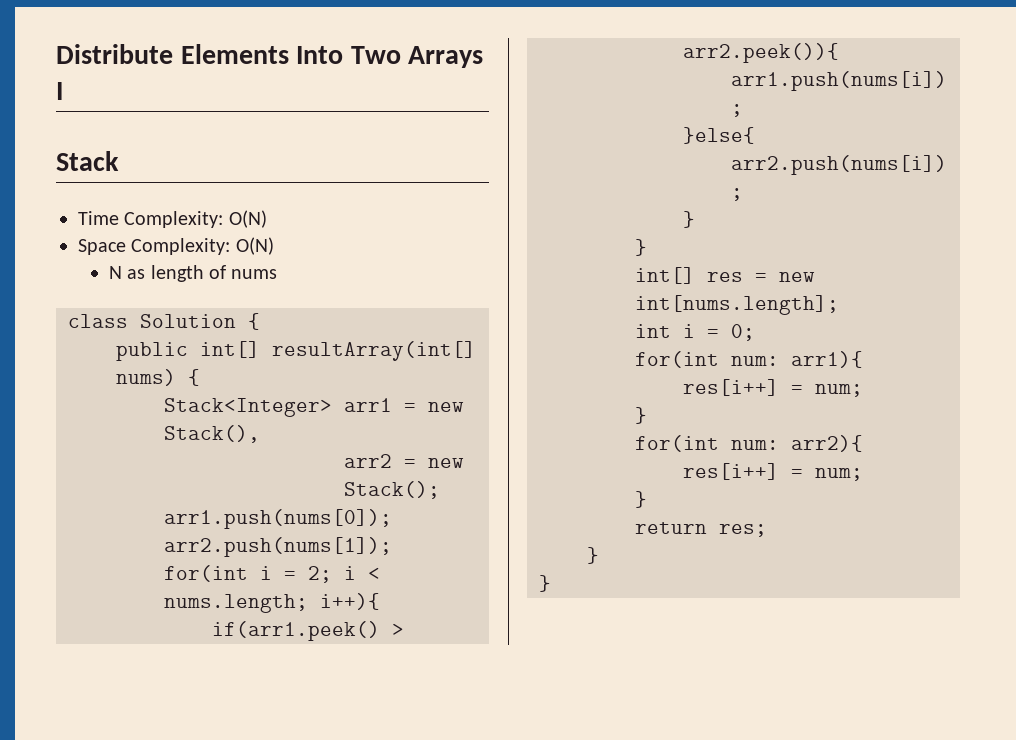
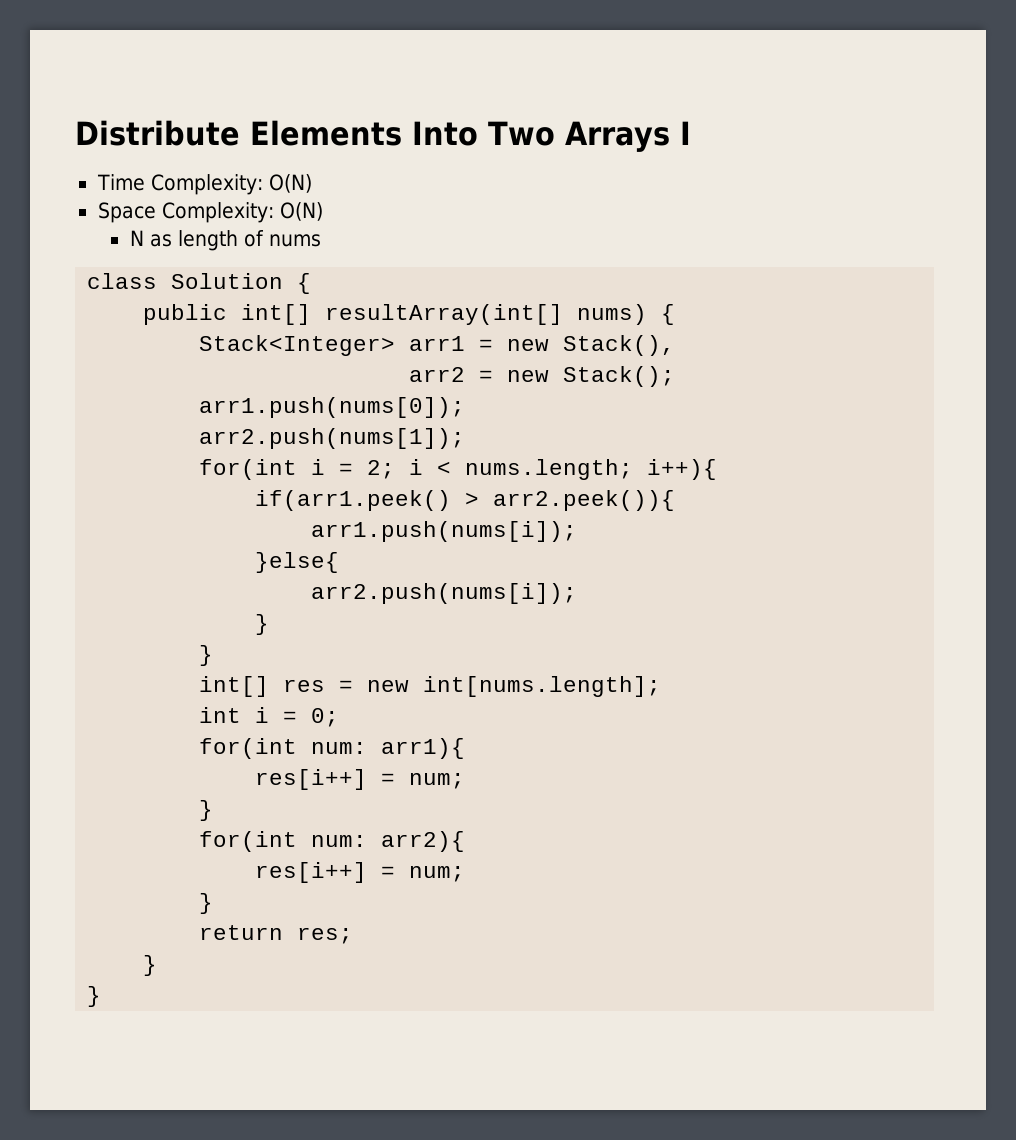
- Stack

